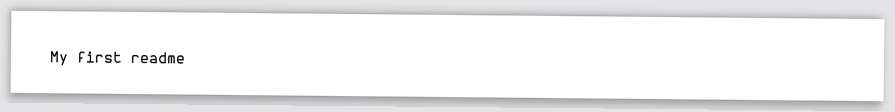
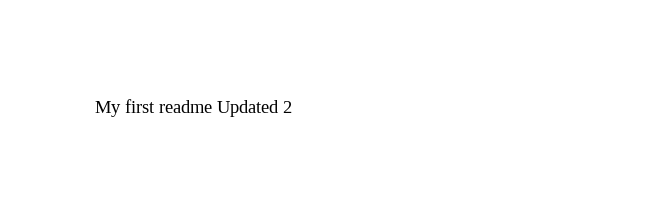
- My first readme
+ My first readme Updated 2

